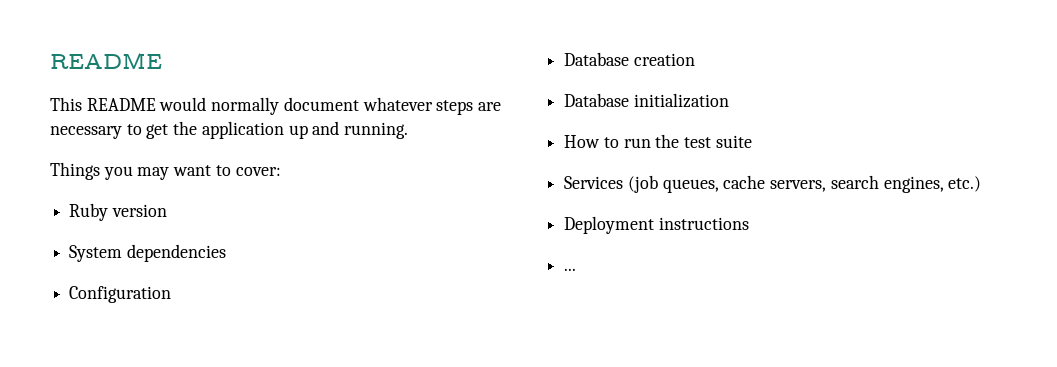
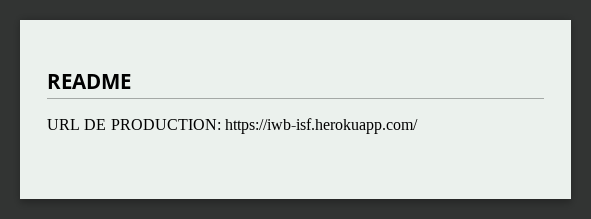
- This README would normally document whatever steps are necessary to get the application up and running.
- Things you may want to cover:
- Ruby version
- System dependencies
- Configuration
- Database creation
- Database initialization
- How to run the test suite
- Services (job queues, cache servers, search engines, etc.)
- Deployment instructions
- ...
+ URL DE PRODUCTION: https://iwb-isf.herokuapp.com/

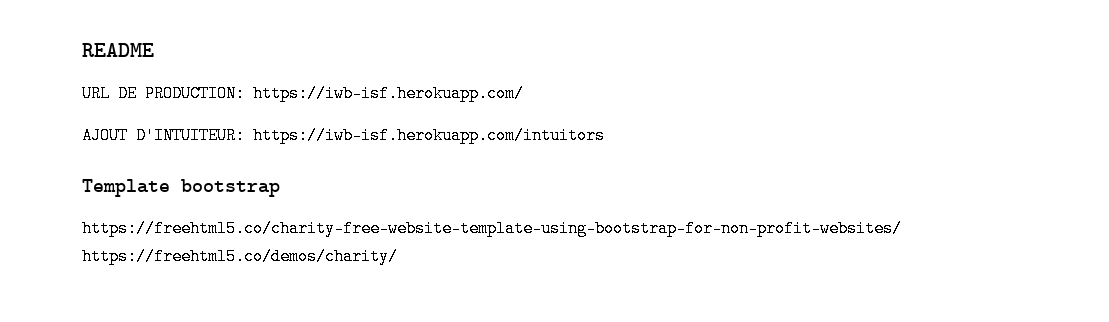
+ AJOUT D'INTUITEUR: https://iwb-isf.herokuapp.com/intuitors
+ Template bootstrap
+ https://freehtml5.co/charity-free-website-template-using-bootstrap-for-non-profit-websites/ https://freehtml5.co/demos/charity/

